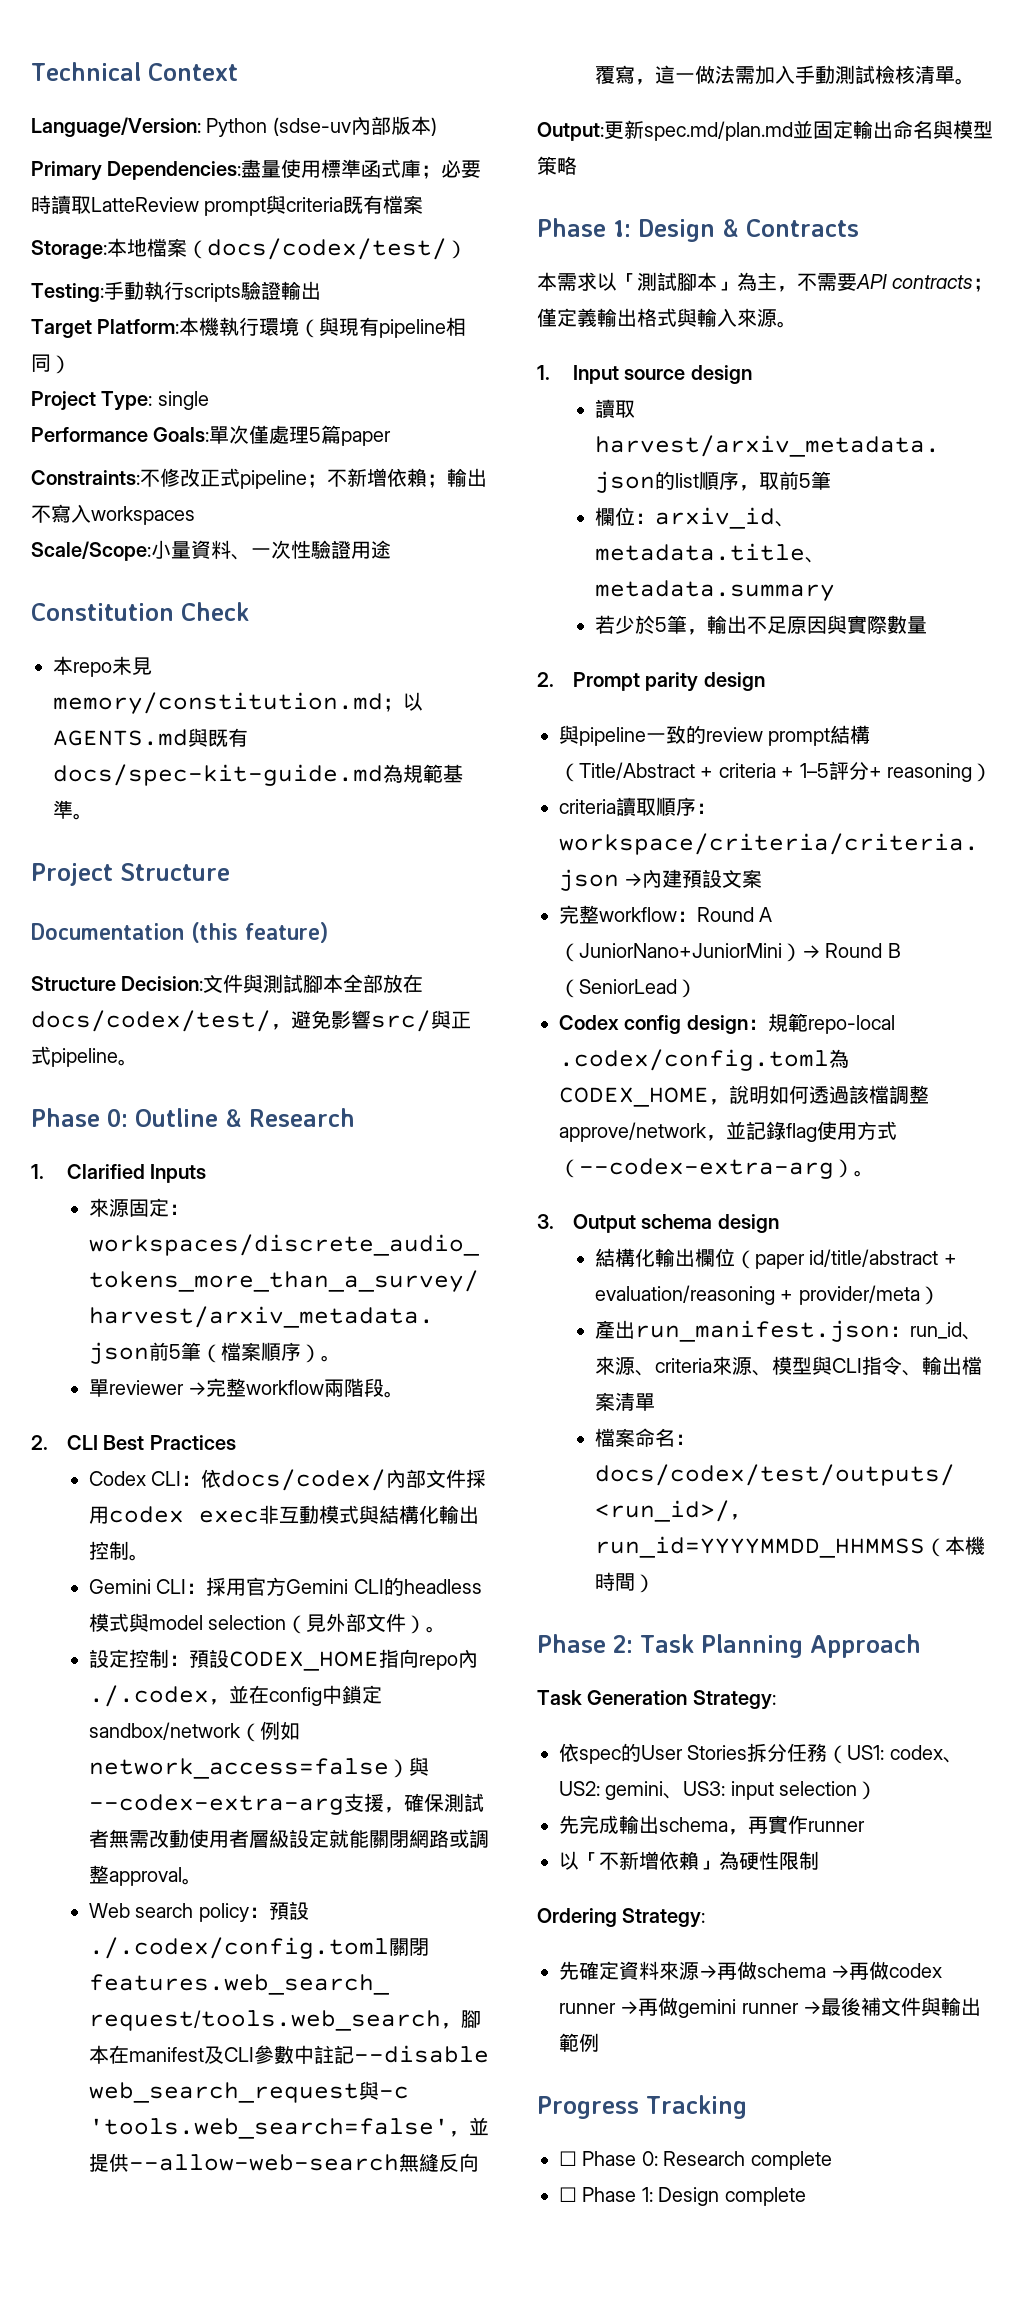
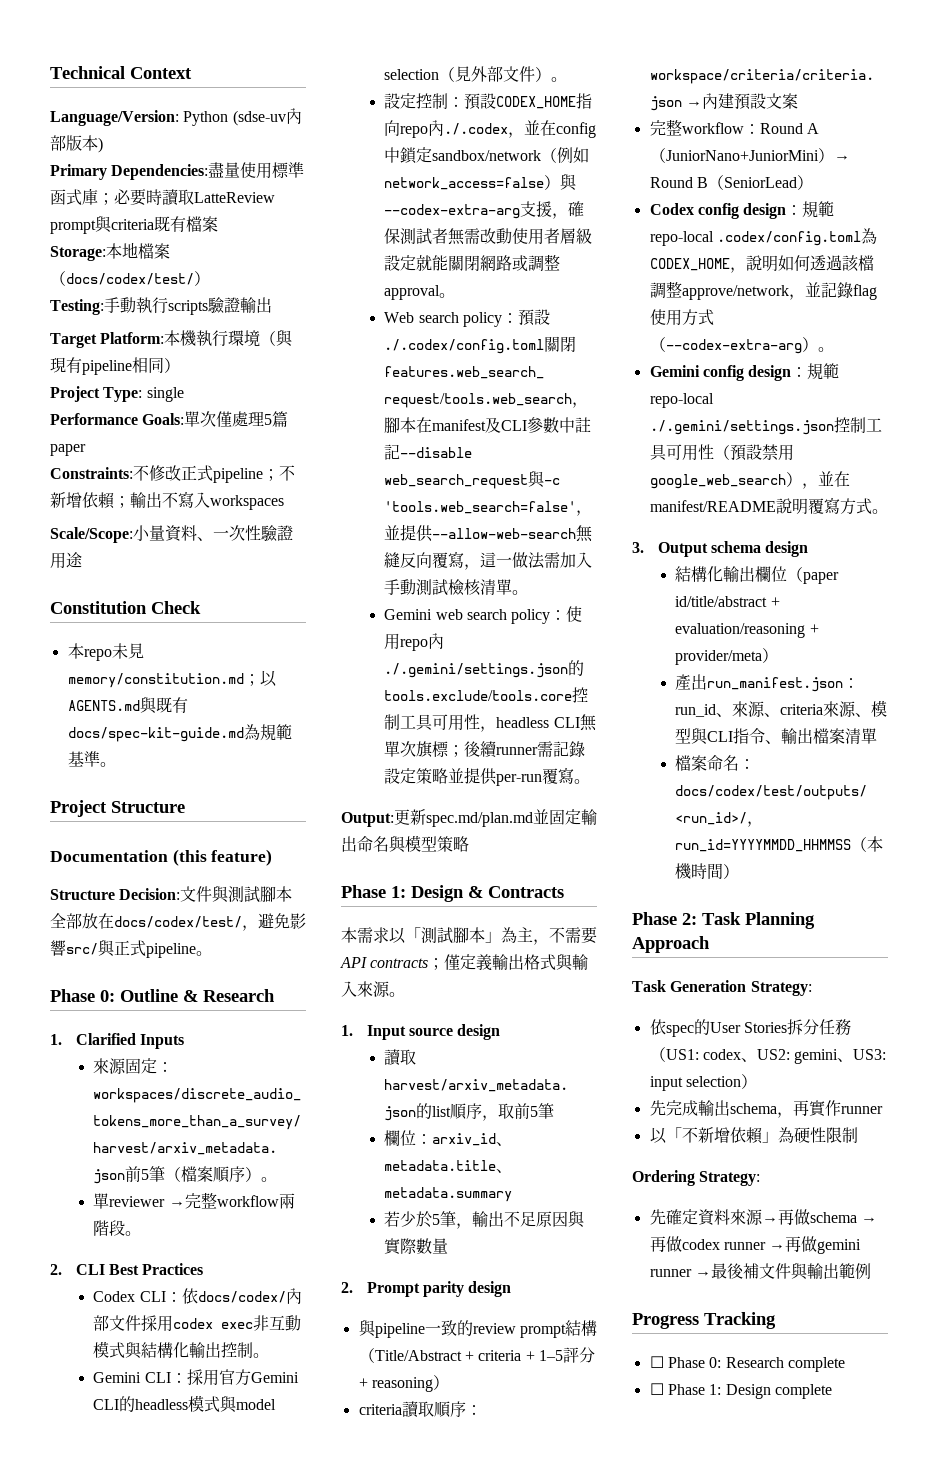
+ Gemini web search policy：使用repo內./.gemini/settings.json的tools.exclude/tools.core控制工具可用性，headless CLI無單次旗標；後續runner需記錄設定策略並提供per-run覆寫。
+ Gemini config design：規範repo-local ./.gemini/settings.json控制工具可用性（預設禁用google_web_search），並在manifest/README說明覆寫方式。

